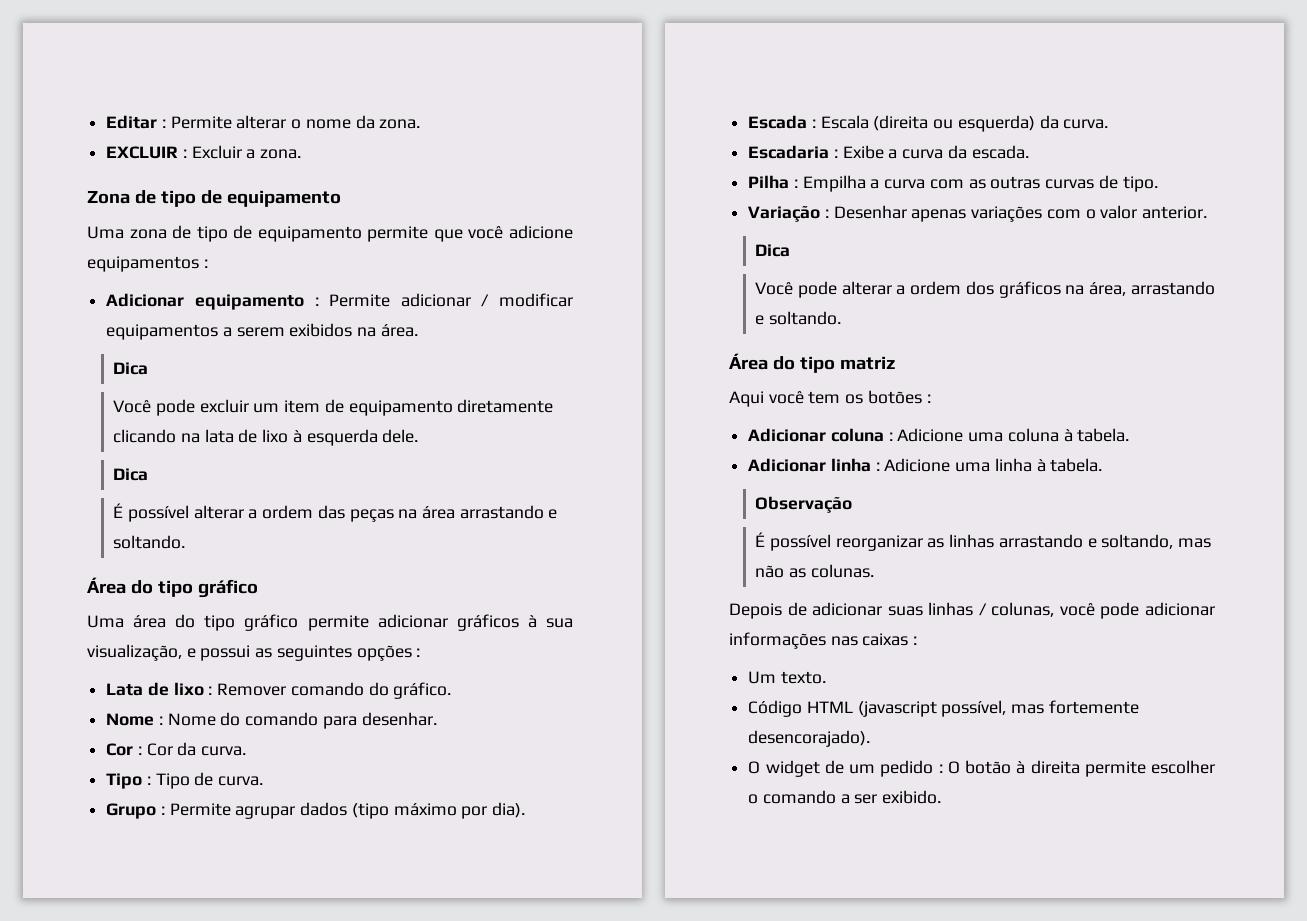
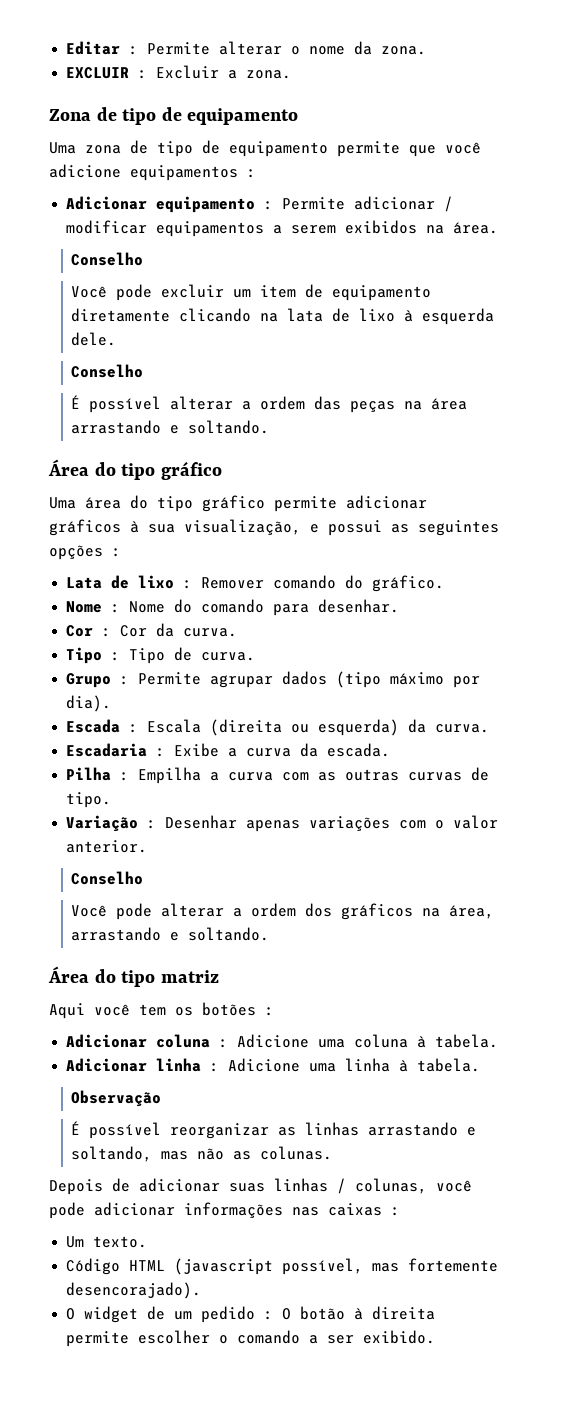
  Adicionar equipamento : Permite adicionar / modificar equipamentos a serem exibidos na área.
- Dica
+ Conselho
  Você pode excluir um item de equipamento diretamente clicando na lata de lixo à esquerda dele.
- Dica
+ Conselho
  Variação : Desenhar apenas variações com o valor anterior.
- Dica
+ Conselho

